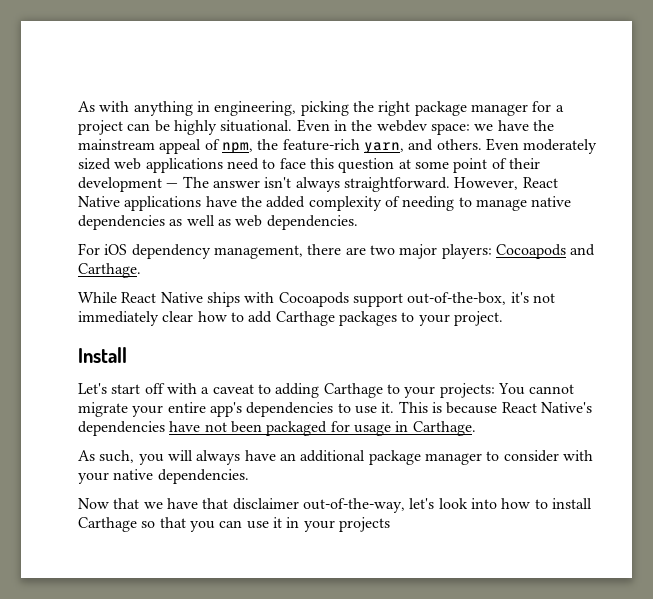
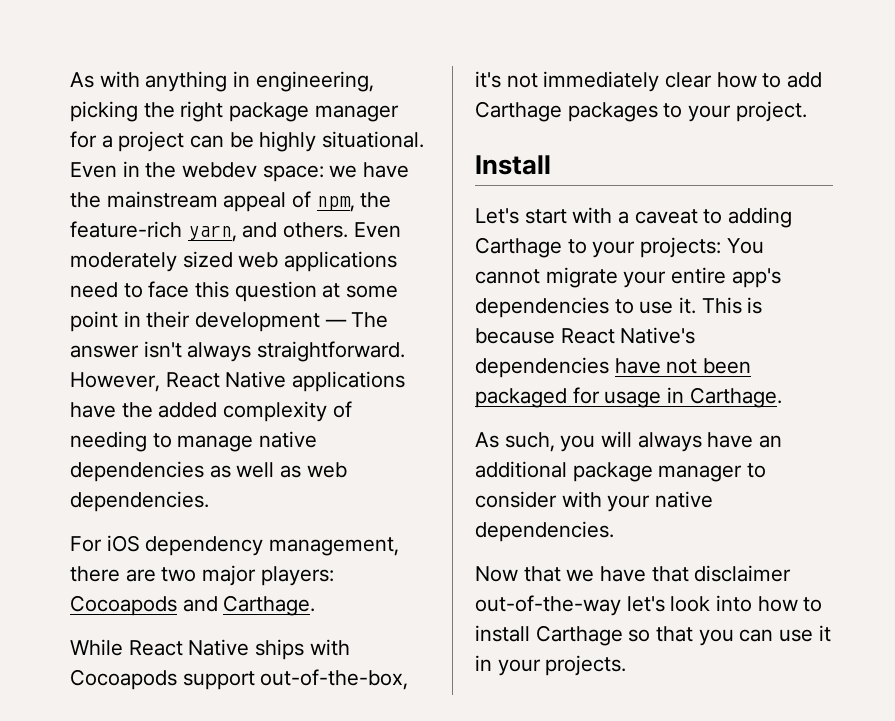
- Even moderately sized web applications need to face this question at some point of their development — The answer isn't always straightforward.
+ Even moderately sized web applications need to face this question at some point in their development — The answer isn't always straightforward.
- Let's start off with a caveat to adding Carthage to your projects: You cannot migrate your entire app's dependencies to use it.
+ Let's start with a caveat to adding Carthage to your projects: You cannot migrate your entire app's dependencies to use it.
- Now that we have that disclaimer out-of-the-way, let's look into how to install Carthage so that you can use it in your projects
+ Now that we have that disclaimer out-of-the-way let's look into how to install Carthage so that you can use it in your projects.

